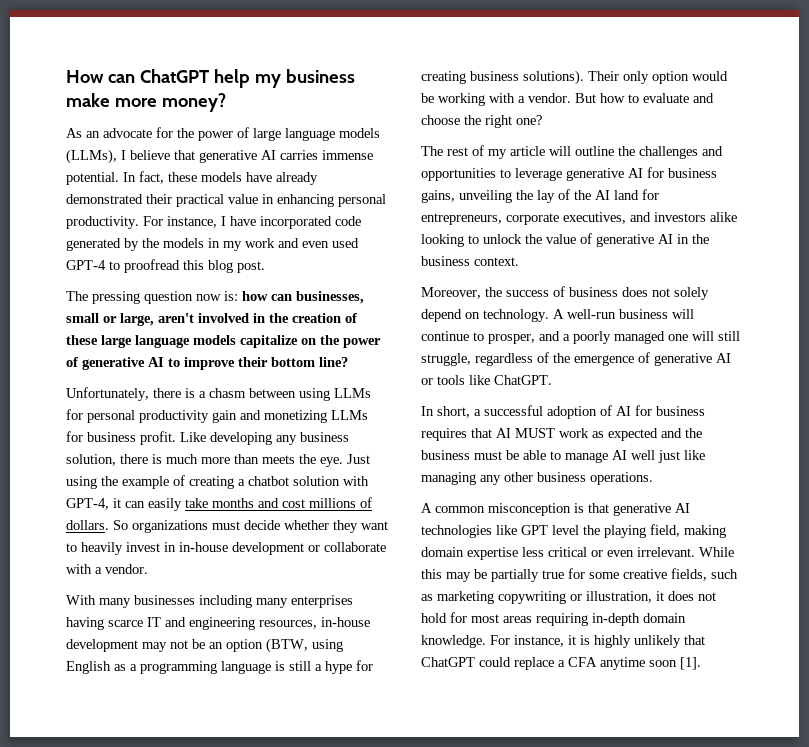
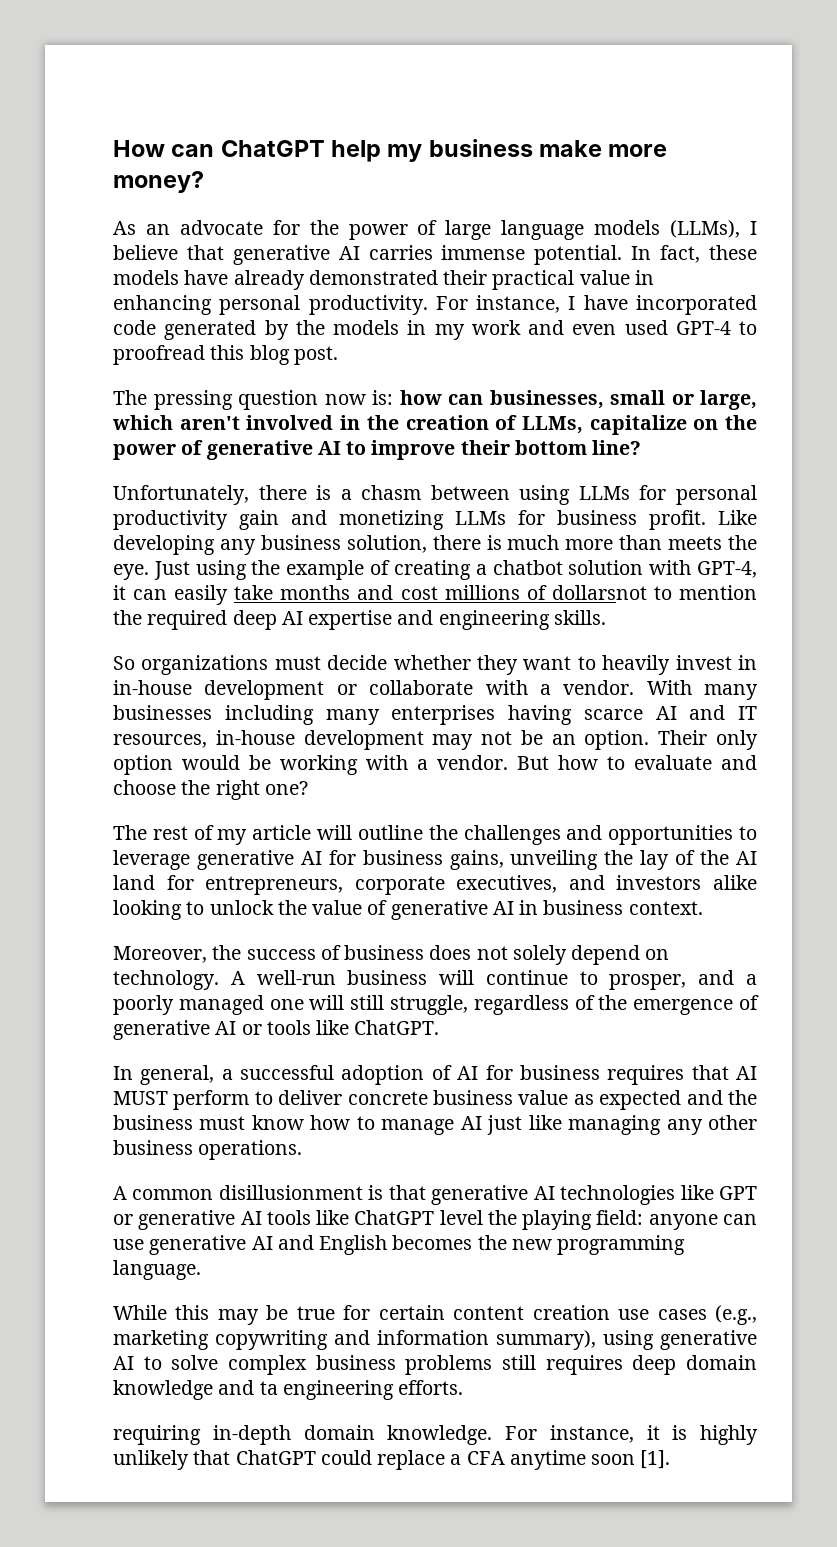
- The pressing question now is: how can businesses, small or large, aren't involved in the creation of these large language models capitalize on the power of generative AI to improve their bottom line?
+ The pressing question now is: how can businesses, small or large, which aren't involved in the creation of LLMs, capitalize on the power of generative AI to improve their bottom line?
- Just using the example of creating a chatbot solution with GPT-4, it can easily take months and cost millions of dollars. So organizations must decide whether they want to heavily invest in in-house development or collaborate with a vendor.
- With many businesses including many enterprises having scarce IT and engineering resources, in-house development may not be an option (BTW, using English as a programming language is still a hype for creating business solutions).
+ Just using the example of creating a chatbot solution with GPT-4, it can easily take months and cost millions of dollarsnot to mention the required deep AI expertise and engineering skills.
+ So organizations must decide whether they want to heavily invest in in-house development or collaborate with a vendor. With many businesses including many enterprises having scarce AI and IT resources, in-house development may not be an option.
- The rest of my article will outline the challenges and opportunities to leverage generative AI for business gains, unveiling the lay of the AI land for entrepreneurs, corporate executives, and investors alike looking to unlock the value of generative AI in the business context.
+ The rest of my article will outline the challenges and opportunities to leverage generative AI for business gains, unveiling the lay of the AI land for entrepreneurs, corporate executives, and investors alike looking to unlock the value of generative AI in business context.
- In short, a successful adoption of AI for business requires that AI MUST work as expected and the business must be able to manage AI well just like managing any other business operations.
+ In general, a successful adoption of AI for business requires that AI MUST perform to deliver concrete business value as expected and the business must know how to manage AI just like managing any other business operations.
- A common misconception is that generative AI technologies like GPT level the playing field, making domain expertise less critical or even irrelevant. While this may be partially true for some creative fields, such as marketing copywriting or illustration, it does not hold for most areas requiring in-depth domain knowledge.
+ A common disillusionment is that generative AI technologies like GPT or generative AI tools like ChatGPT level the playing field: anyone can use generative AI and English becomes the new programming language.
+ While this may be true for certain content creation use cases (e.g., marketing copywriting and information summary), using generative AI to solve complex business problems still requires deep domain knowledge and ta engineering efforts.
+ requiring in-depth domain knowledge.

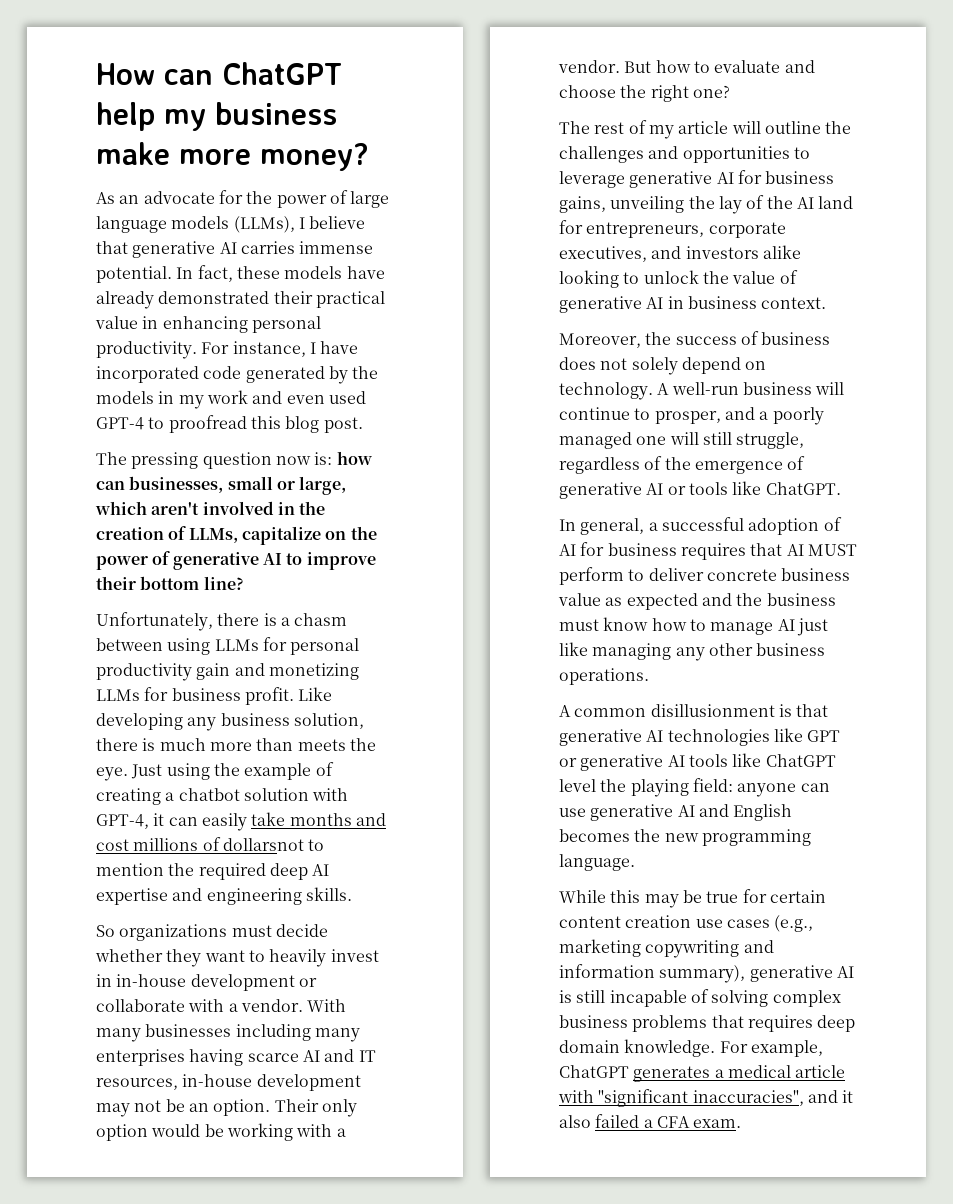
- While this may be true for certain content creation use cases (e.g., marketing copywriting and information summary), using generative AI to solve complex business problems still requires deep domain knowledge and ta engineering efforts.
- requiring in-depth domain knowledge. For instance, it is highly unlikely that ChatGPT could replace a CFA anytime soon [1].
+ While this may be true for certain content creation use cases (e.g., marketing copywriting and information summary), generative AI is still incapable of solving complex business problems that requires deep domain knowledge. For example, ChatGPT generates a medical article with "significant inaccuracies", and it also failed a CFA exam.

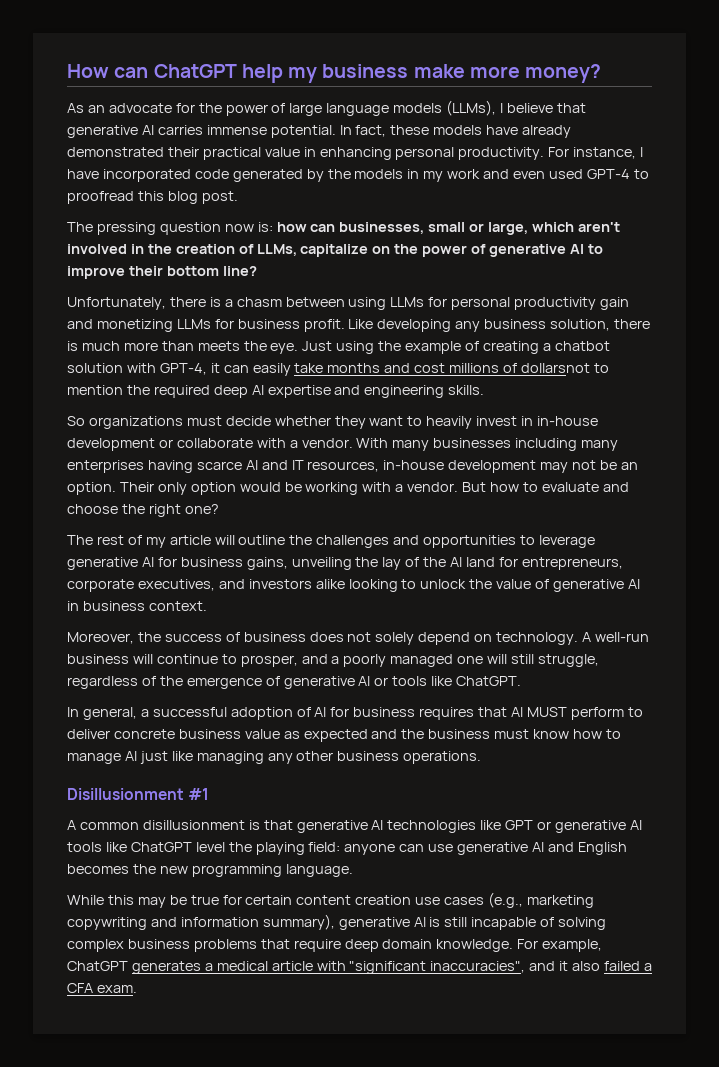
+ Disillusionment #1
- While this may be true for certain content creation use cases (e.g., marketing copywriting and information summary), generative AI is still incapable of solving complex business problems that requires deep domain knowledge.
+ While this may be true for certain content creation use cases (e.g., marketing copywriting and information summary), generative AI is still incapable of solving complex business problems that require deep domain knowledge.

